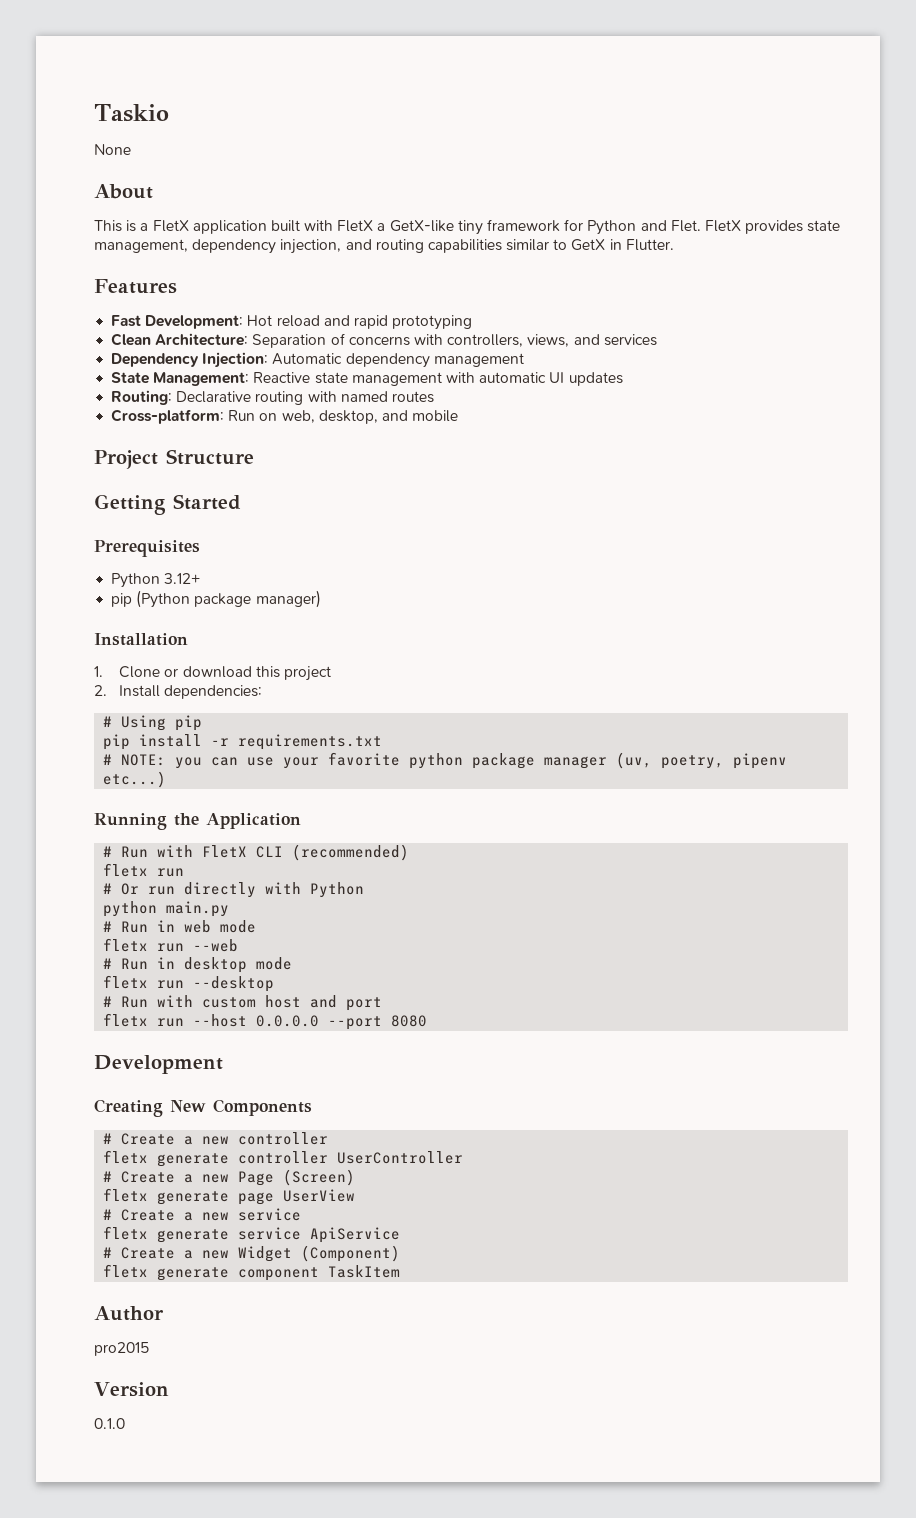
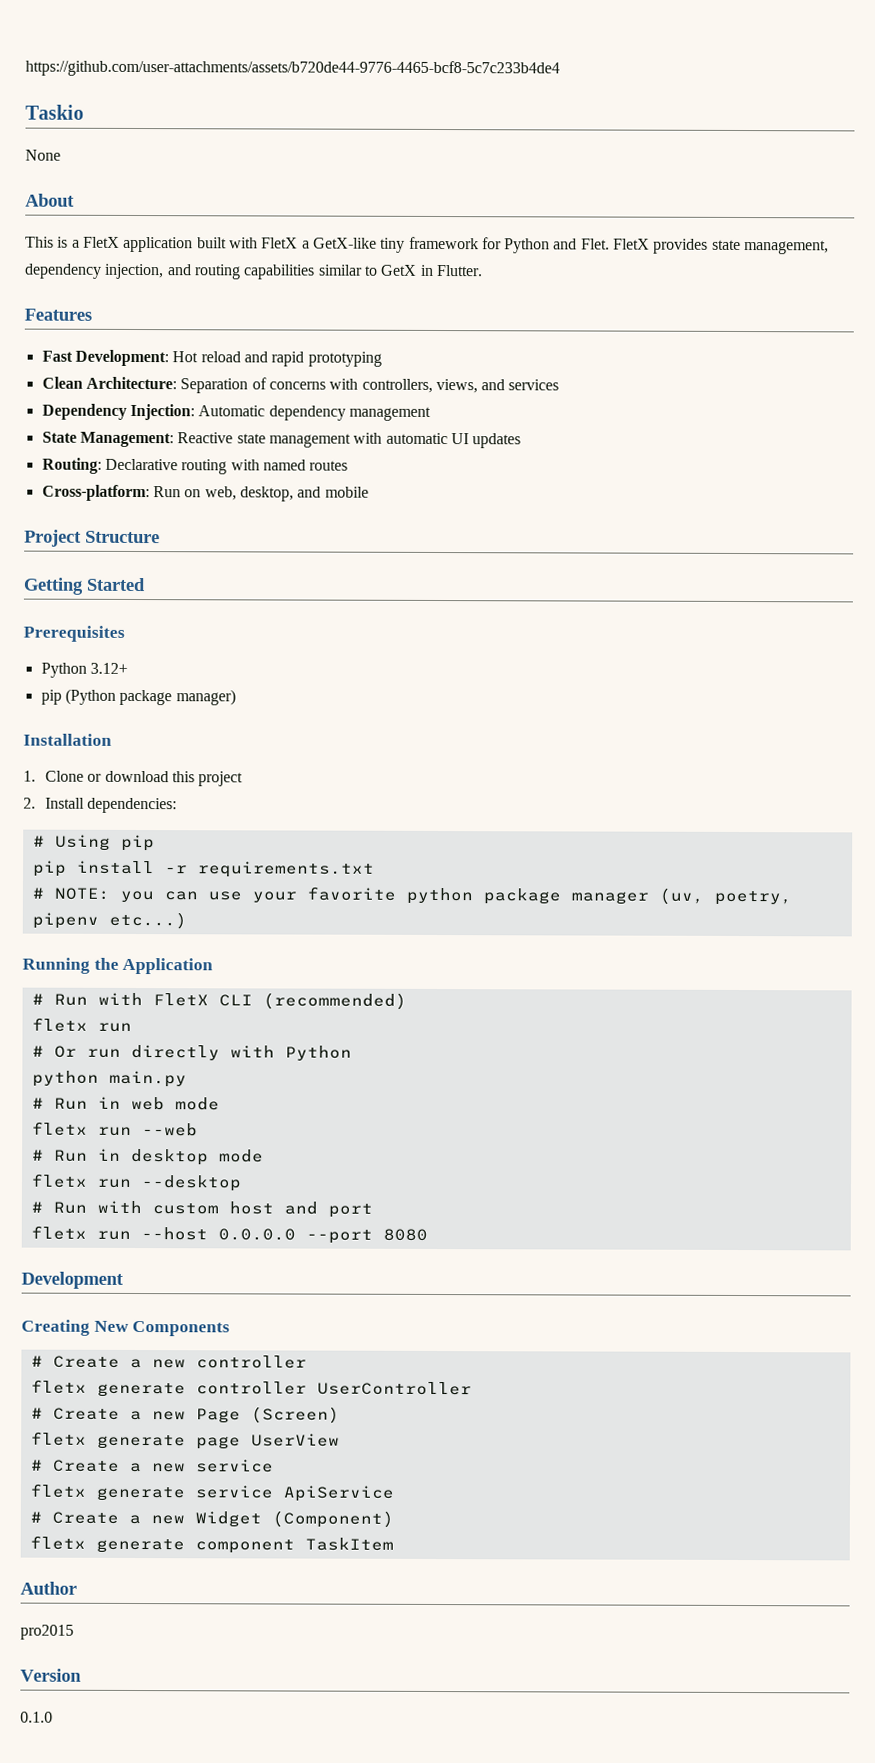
+ https://github.com/user-attachments/assets/b720de44-9776-4465-bcf8-5c7c233b4de4

